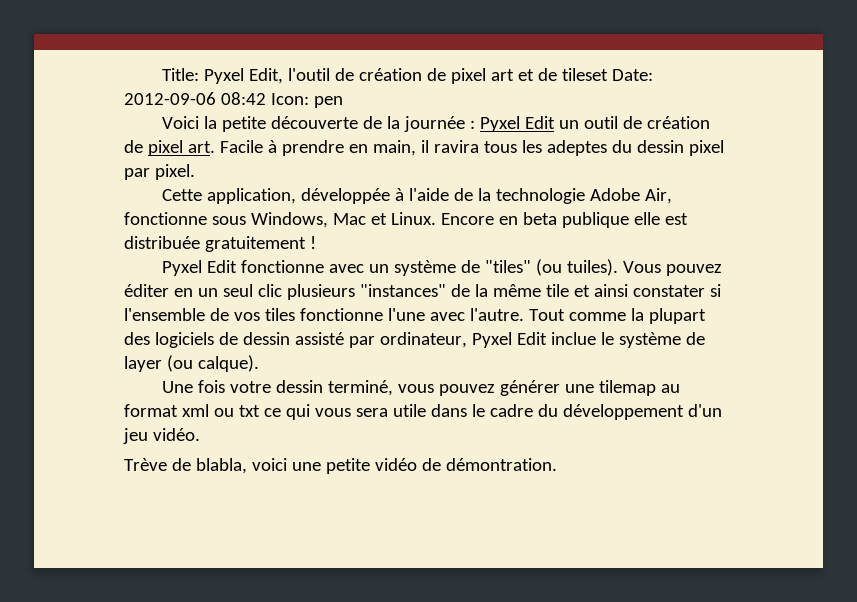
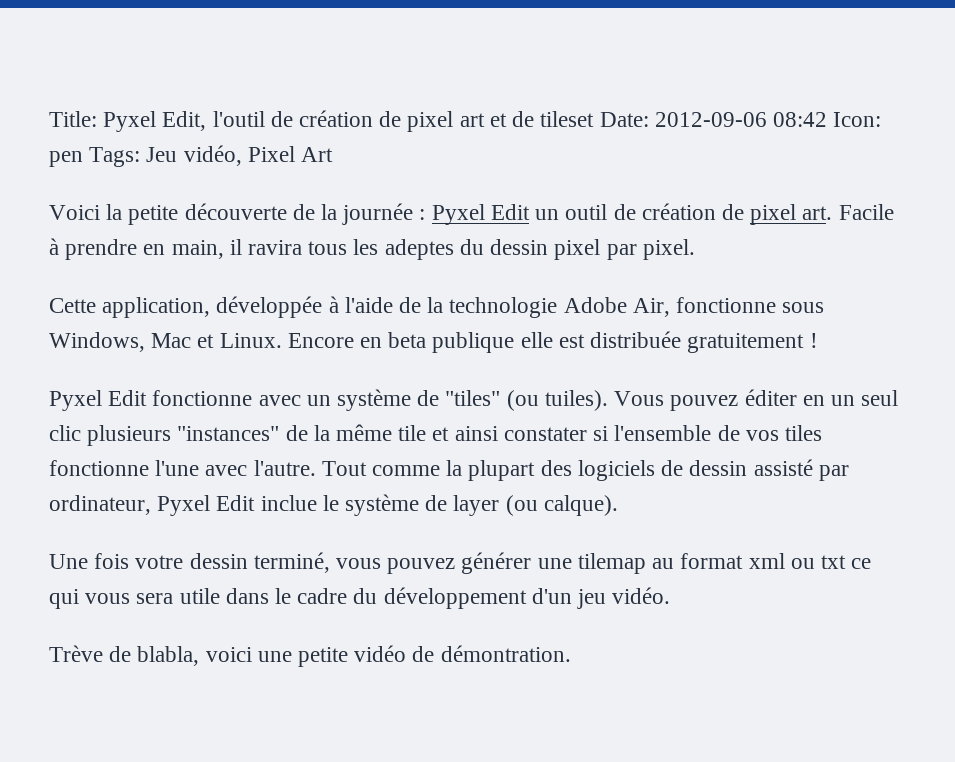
- Title: Pyxel Edit, l'outil de création de pixel art et de tileset Date: 2012-09-06 08:42 Icon: pen
+ Title: Pyxel Edit, l'outil de création de pixel art et de tileset Date: 2012-09-06 08:42 Icon: pen Tags: Jeu vidéo, Pixel Art

